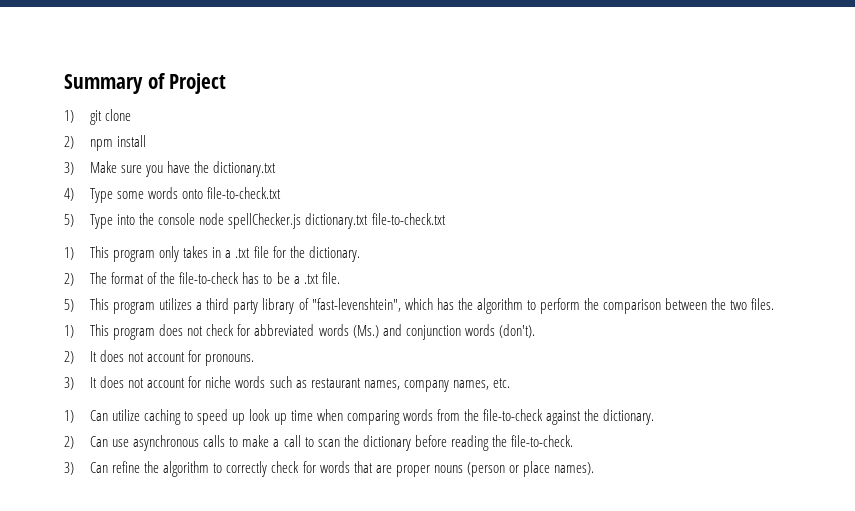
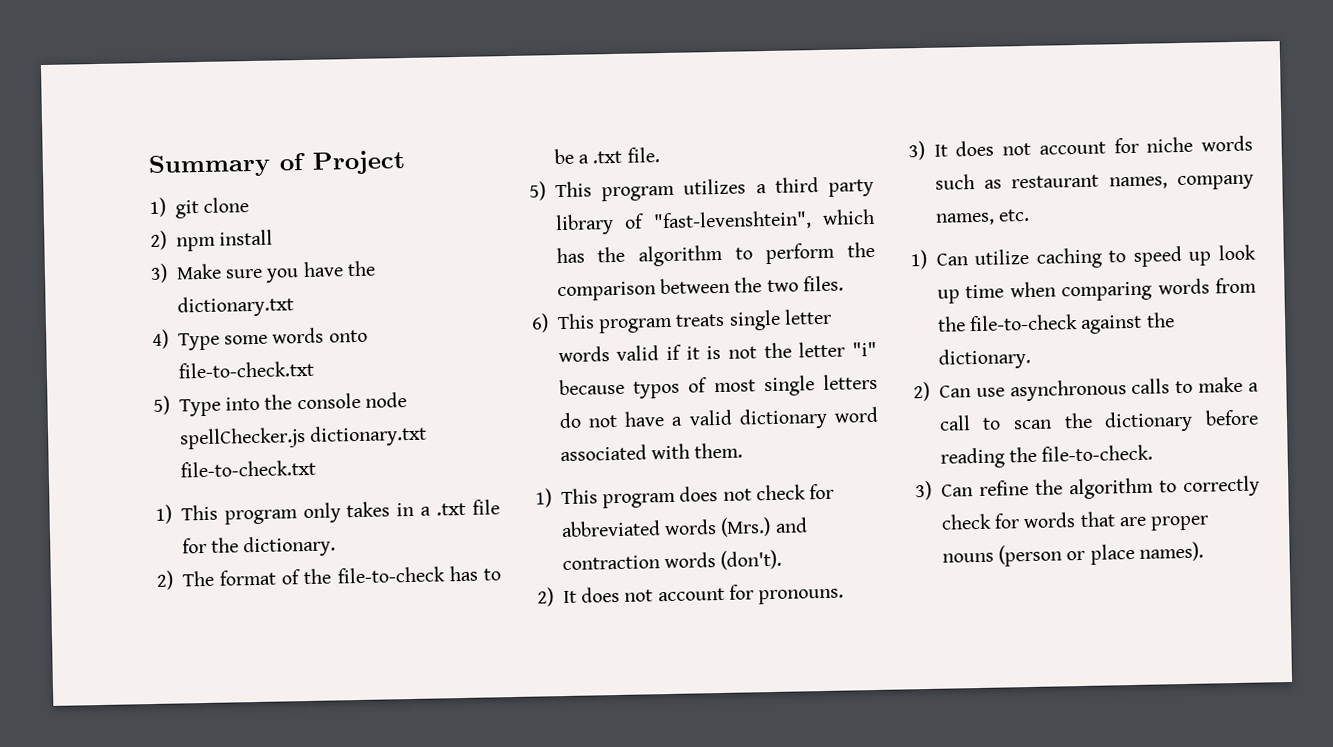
- 1) This program does not check for abbreviated words (Ms.) and conjunction words (don't).
+ 6) This program treats single letter words valid if it is not the letter "i" because typos of most single letters do not have a valid dictionary word associated with them.
+ 1) This program does not check for abbreviated words (Mrs.) and contraction words (don't).

